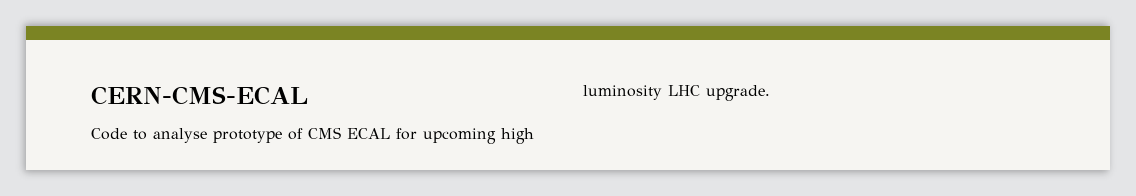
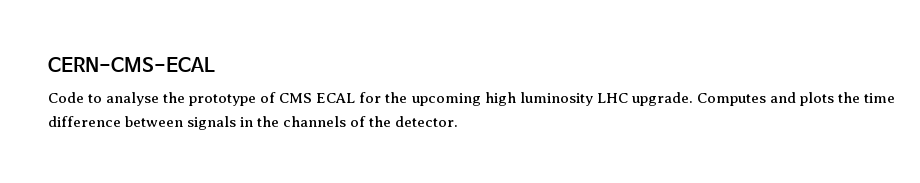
- Code to analyse prototype of CMS ECAL for upcoming high luminosity LHC upgrade.
+ Code to analyse the prototype of CMS ECAL for the upcoming high luminosity LHC upgrade.
+ Computes and plots the time difference between signals in the channels of the detector.

